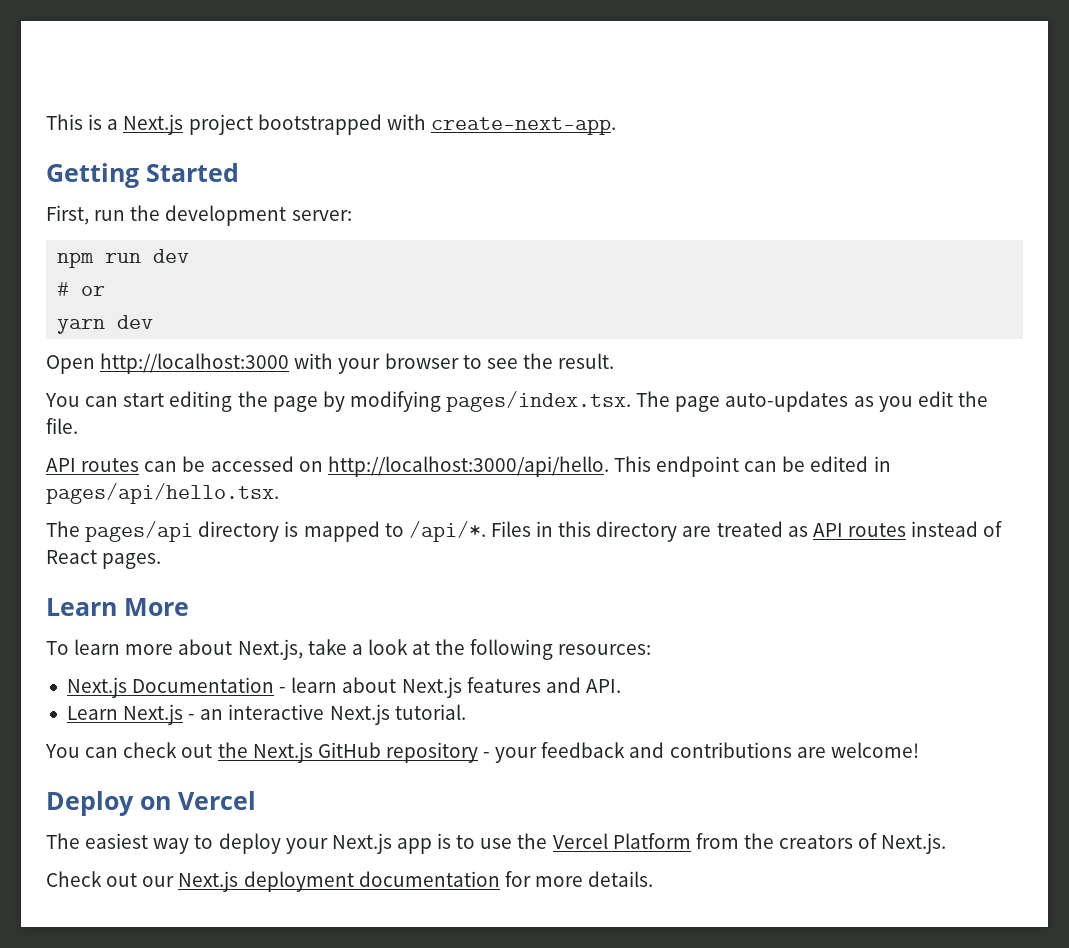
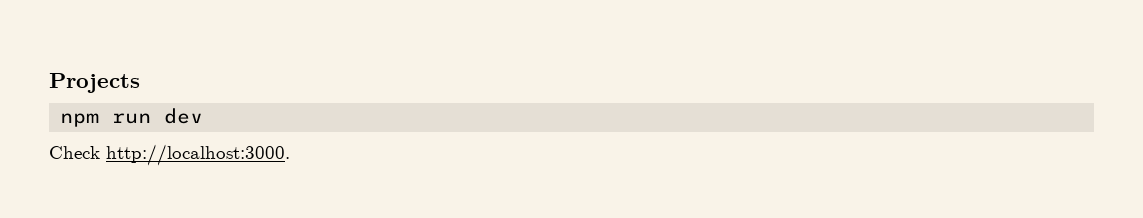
- This is a Next.js project bootstrapped with create-next-app.
- Getting Started
- First, run the development server:
+ Projects
  npm run dev
- # or
- yarn dev
- Open http://localhost:3000 with your browser to see the result.
- You can start editing the page by modifying pages/index.tsx. The page auto-updates as you edit the file.
- API routes can be accessed on http://localhost:3000/api/hello. This endpoint can be edited in pages/api/hello.tsx.
- The pages/api directory is mapped to /api/*. Files in this directory are treated as API routes instead of React pages.
- Learn More
- To learn more about Next.js, take a look at the following resources:
- Next.js Documentation - learn about Next.js features and API.
- Learn Next.js - an interactive Next.js tutorial.
- You can check out the Next.js GitHub repository - your feedback and contributions are welcome!
- Deploy on Vercel
- The easiest way to deploy your Next.js app is to use the Vercel Platform from the creators of Next.js.
- Check out our Next.js deployment documentation for more details.
+ Check http://localhost:3000.

